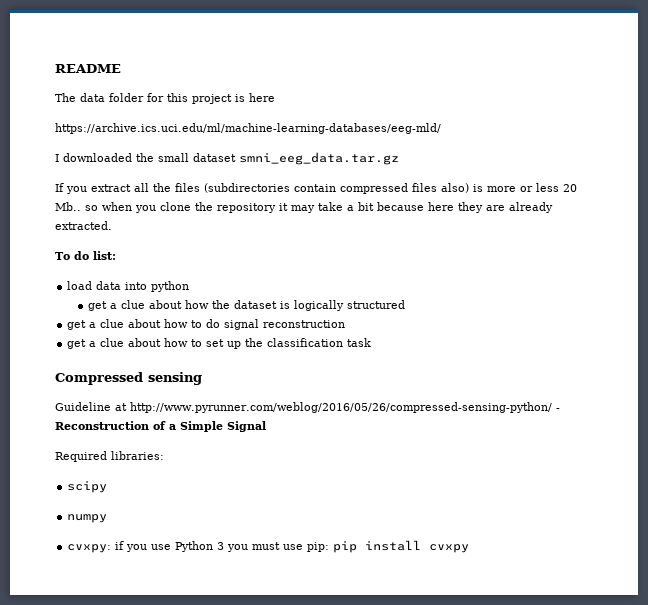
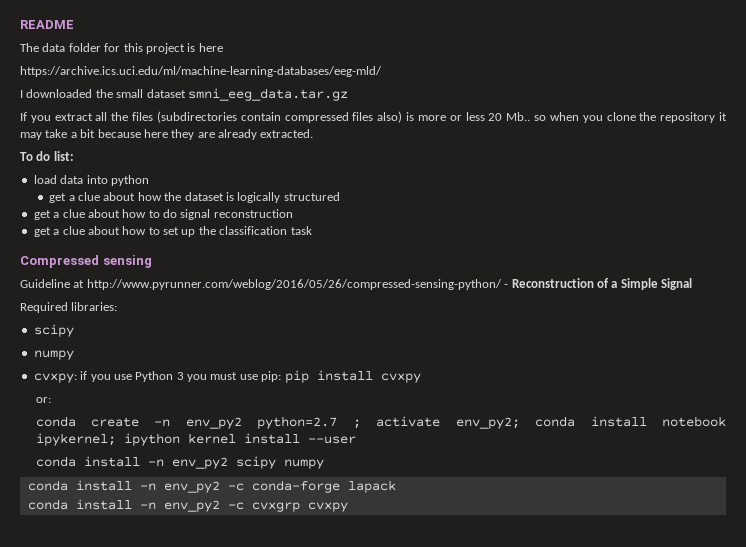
+ or:
+ conda create -n env_py2 python=2.7 ; activate env_py2; conda install notebook ipykernel; ipython kernel install --user
+ conda install -n env_py2 scipy numpy
+ conda install -n env_py2 -c conda-forge lapack
+ conda install -n env_py2 -c cvxgrp cvxpy

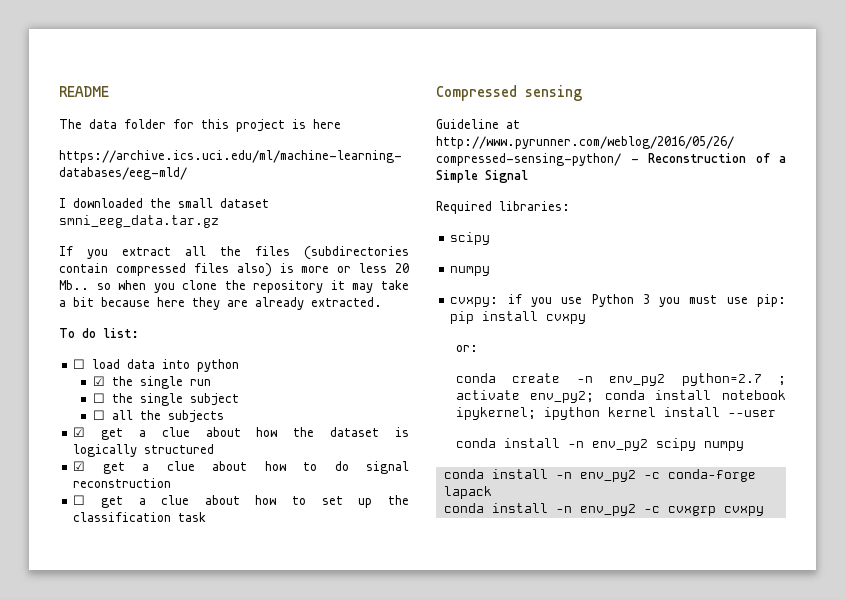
- load data into python
+ ☐ load data into python
- get a clue about how the dataset is logically structured
+ ☑ the single run
+ ☐ the single subject
+ ☐ all the subjects
+ ☑ get a clue about how the dataset is logically structured
- get a clue about how to do signal reconstruction
+ ☑ get a clue about how to do signal reconstruction
- get a clue about how to set up the classification task
+ ☐ get a clue about how to set up the classification task

